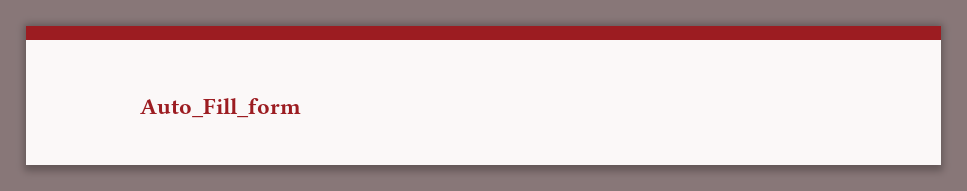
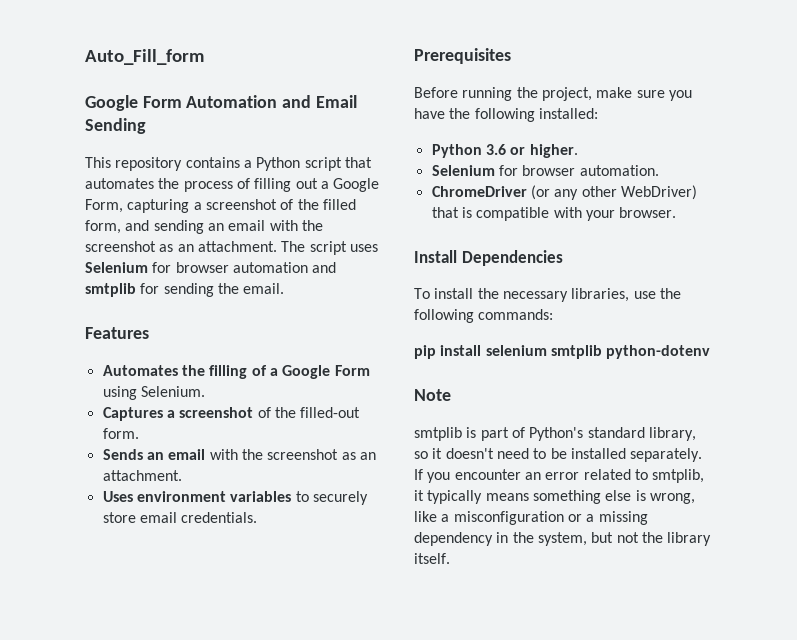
+ Google Form Automation and Email Sending
+ This repository contains a Python script that automates the process of filling out a Google Form, capturing a screenshot of the filled form, and sending an email with the screenshot as an attachment. The script uses Selenium for browser automation and smtplib for sending the email.
+ Features
+ Automates the filling of a Google Form using Selenium.
+ Captures a screenshot of the filled-out form.
+ Sends an email with the screenshot as an attachment.
+ Uses environment variables to securely store email credentials.
+ Prerequisites
+ Before running the project, make sure you have the following installed:
+ Python 3.6 or higher.
+ Selenium for browser automation.
+ ChromeDriver (or any other WebDriver) that is compatible with your browser.
+ Install Dependencies
+ To install the necessary libraries, use the following commands:
+ pip install selenium smtplib python-dotenv
+ Note
+ smtplib is part of Python's standard library, so it doesn't need to be installed separately. If you encounter an error related to smtplib, it typically means something else is wrong, like a misconfiguration or a missing dependency in the system, but not the library itself.

